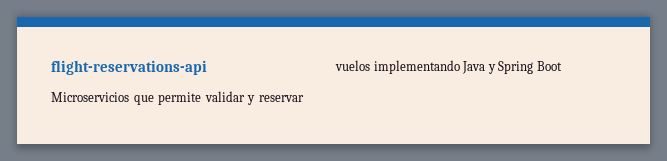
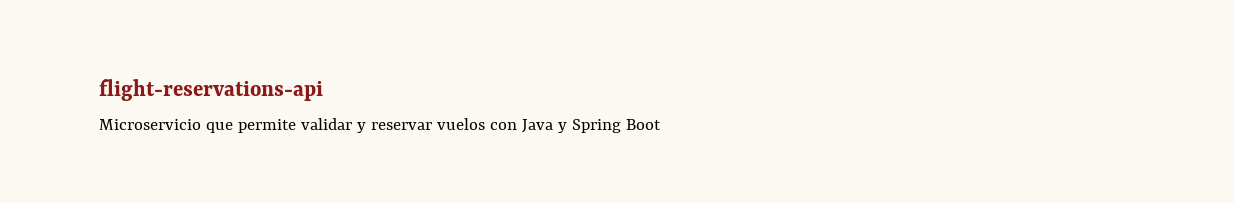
- Microservicios que permite validar y reservar vuelos implementando Java y Spring Boot
+ Microservicio que permite validar y reservar vuelos con Java y Spring Boot

